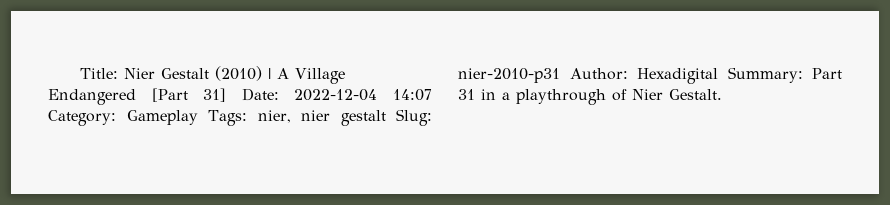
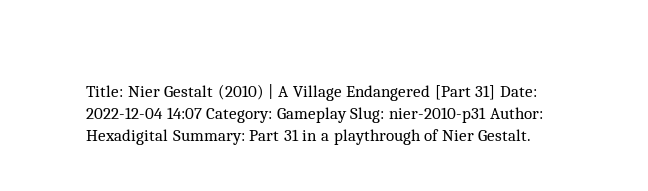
- Title: Nier Gestalt (2010) | A Village Endangered [Part 31] Date: 2022-12-04 14:07 Category: Gameplay Tags: nier, nier gestalt Slug: nier-2010-p31 Author: Hexadigital Summary: Part 31 in a playthrough of Nier Gestalt.
+ Title: Nier Gestalt (2010) | A Village Endangered [Part 31] Date: 2022-12-04 14:07 Category: Gameplay Slug: nier-2010-p31 Author: Hexadigital Summary: Part 31 in a playthrough of Nier Gestalt.

